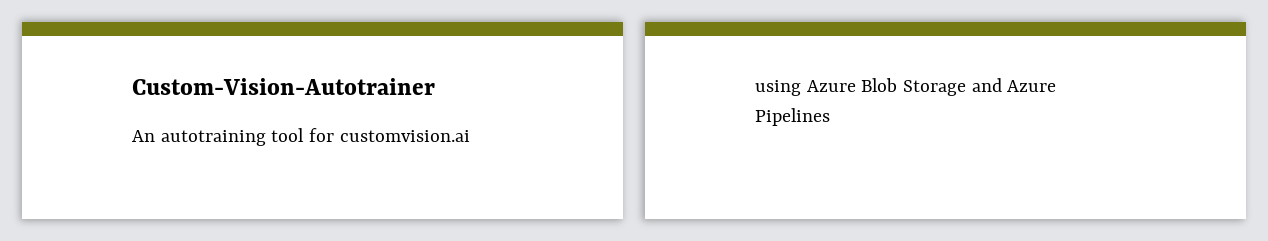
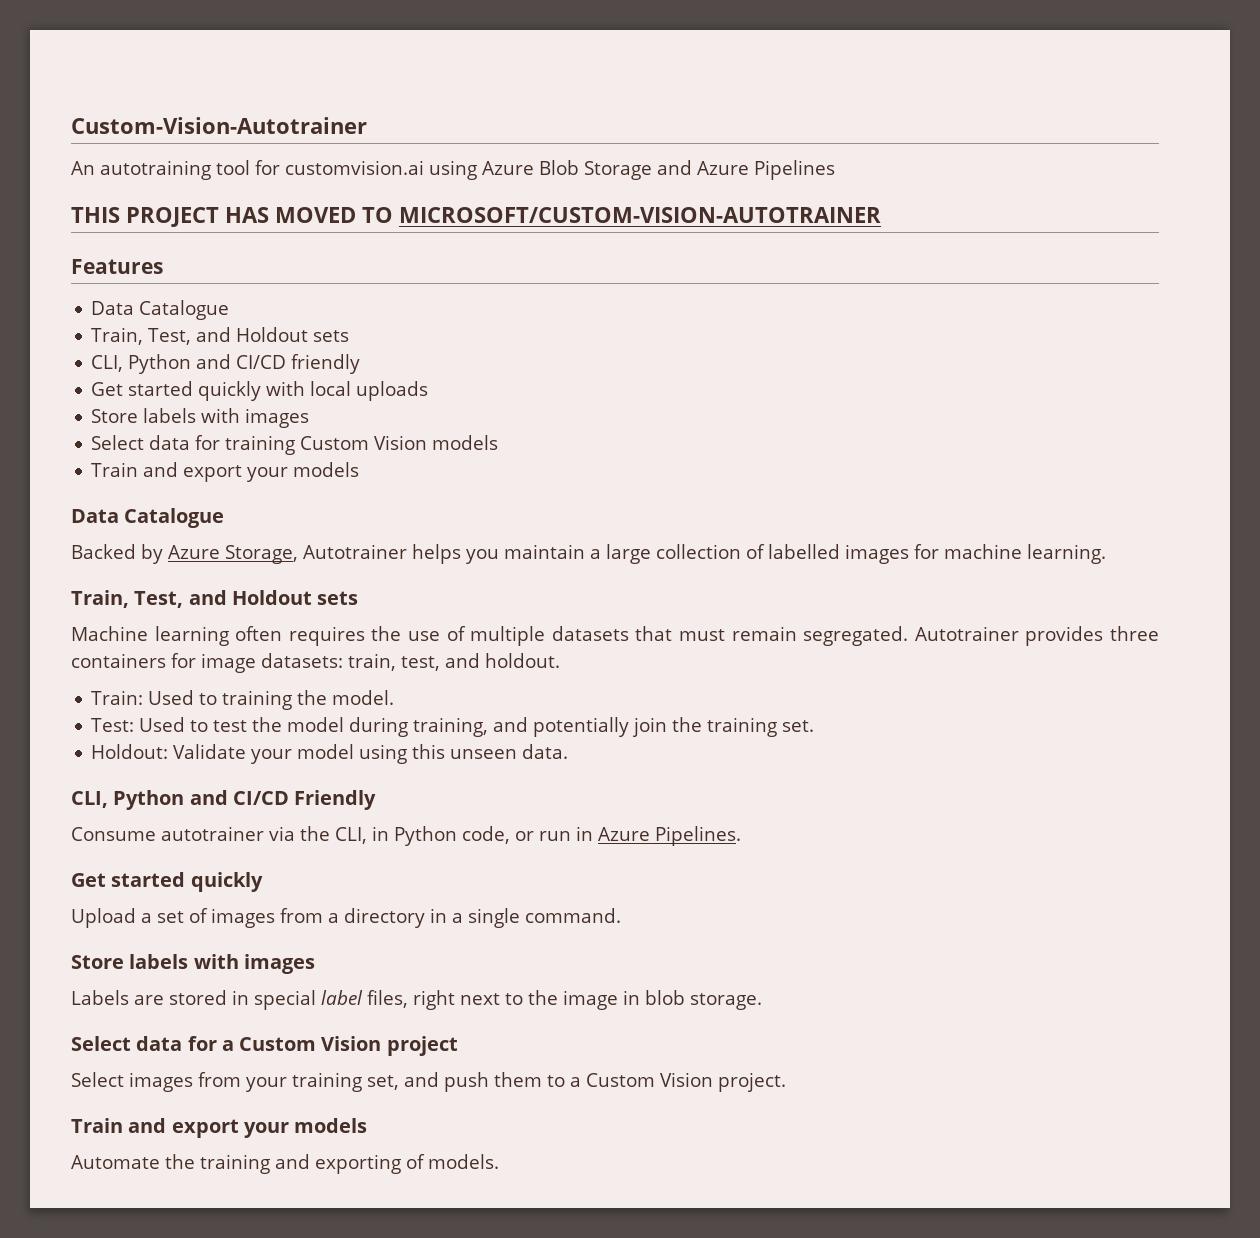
+ THIS PROJECT HAS MOVED TO MICROSOFT/CUSTOM-VISION-AUTOTRAINER
+ Features
+ Data Catalogue
+ Train, Test, and Holdout sets
+ CLI, Python and CI/CD friendly
+ Get started quickly with local uploads
+ Store labels with images
+ Select data for training Custom Vision models
+ Train and export your models
+ Data Catalogue
+ Backed by Azure Storage, Autotrainer helps you maintain a large collection of labelled images for machine learning.
+ Train, Test, and Holdout sets
+ Machine learning often requires the use of multiple datasets that must remain segregated. Autotrainer provides three containers for image datasets: train, test, and holdout.
+ Train: Used to training the model.
+ Test: Used to test the model during training, and potentially join the training set.
+ Holdout: Validate your model using this unseen data.
+ CLI, Python and CI/CD Friendly
+ Consume autotrainer via the CLI, in Python code, or run in Azure Pipelines.
+ Get started quickly
+ Upload a set of images from a directory in a single command.
+ Store labels with images
+ Labels are stored in special label files, right next to the image in blob storage.
+ Select data for a Custom Vision project
+ Select images from your training set, and push them to a Custom Vision project.
+ Train and export your models
+ Automate the training and exporting of models.

